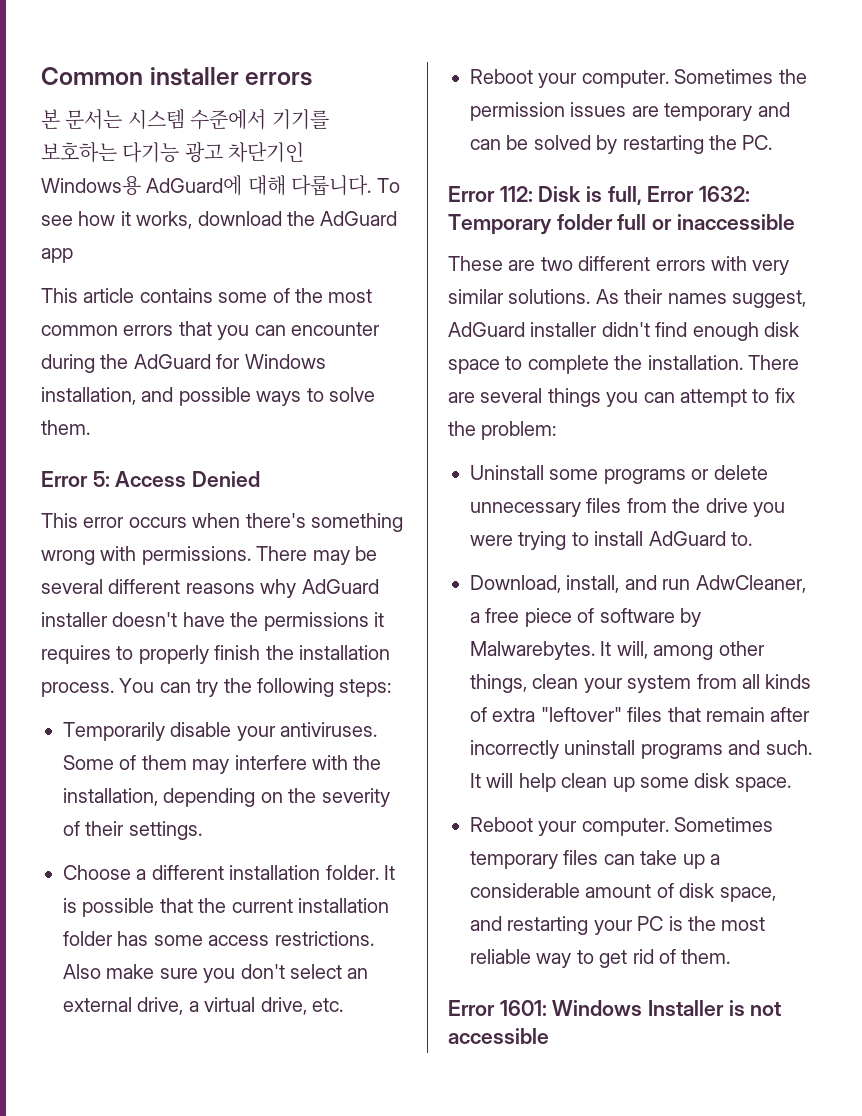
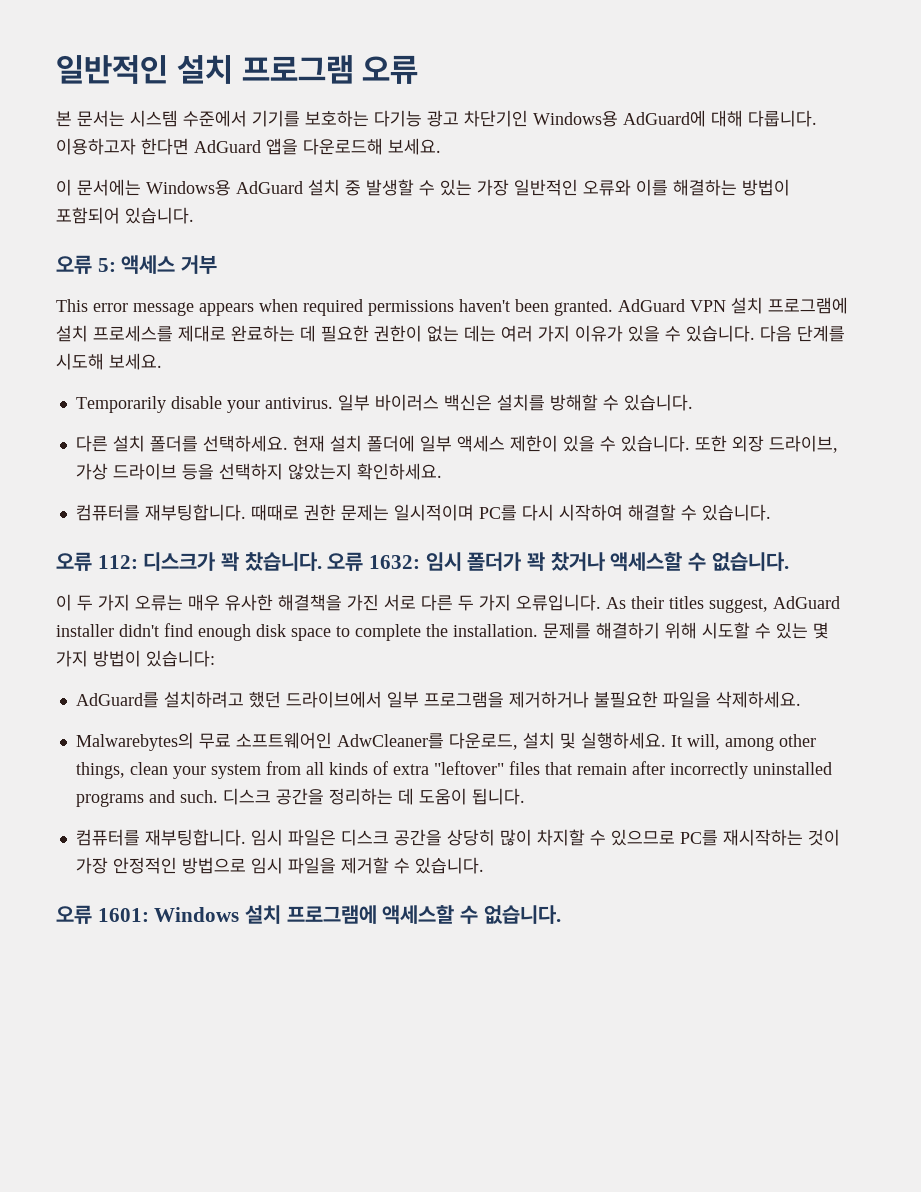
- Common installer errors
+ 일반적인 설치 프로그램 오류
- To see how it works, download the AdGuard app
- This article contains some of the most common errors that you can encounter during the AdGuard for Windows installation, and possible ways to solve them.
- Error 5: Access Denied
- This error occurs when there's something wrong with permissions. There may be several different reasons why AdGuard installer doesn't have the permissions it requires to properly finish the installation process. You can try the following steps:
- Temporarily disable your antiviruses. Some of them may interfere with the installation, depending on the severity of their settings.
- Choose a different installation folder. It is possible that the current installation folder has some access restrictions. Also make sure you don't select an external drive, a virtual drive, etc.
- Reboot your computer. Sometimes the permission issues are temporary and can be solved by restarting the PC.
- Error 112: Disk is full, Error 1632: Temporary folder full or inaccessible
- These are two different errors with very similar solutions.
+ 이용하고자 한다면 AdGuard 앱을 다운로드해 보세요.
+ 이 문서에는 Windows용 AdGuard 설치 중 발생할 수 있는 가장 일반적인 오류와 이를 해결하는 방법이 포함되어 있습니다.
+ 오류 5: 액세스 거부
+ This error message appears when required permissions haven't been granted. AdGuard VPN 설치 프로그램에 설치 프로세스를 제대로 완료하는 데 필요한 권한이 없는 데는 여러 가지 이유가 있을 수 있습니다. 다음 단계를 시도해 보세요.
+ Temporarily disable your antivirus. 일부 바이러스 백신은 설치를 방해할 수 있습니다.
+ 다른 설치 폴더를 선택하세요. 현재 설치 폴더에 일부 액세스 제한이 있을 수 있습니다. 또한 외장 드라이브, 가상 드라이브 등을 선택하지 않았는지 확인하세요.
+ 컴퓨터를 재부팅합니다. 때때로 권한 문제는 일시적이며 PC를 다시 시작하여 해결할 수 있습니다.
+ 오류 112: 디스크가 꽉 찼습니다. 오류 1632: 임시 폴더가 꽉 찼거나 액세스할 수 없습니다.
+ 이 두 가지 오류는 매우 유사한 해결책을 가진 서로 다른 두 가지 오류입니다.
- As their names suggest, AdGuard installer didn't find enough disk space to complete the installation.
+ As their titles suggest, AdGuard installer didn't find enough disk space to complete the installation.
- There are several things you can attempt to fix the problem:
- Uninstall some programs or delete unnecessary files from the drive you were trying to install AdGuard to.
- Download, install, and run AdwCleaner, a free piece of software by Malwarebytes.
+ 문제를 해결하기 위해 시도할 수 있는 몇 가지 방법이 있습니다:
+ AdGuard를 설치하려고 했던 드라이브에서 일부 프로그램을 제거하거나 불필요한 파일을 삭제하세요.
+ Malwarebytes의 무료 소프트웨어인 AdwCleaner를 다운로드, 설치 및 실행하세요.
- It will, among other things, clean your system from all kinds of extra "leftover" files that remain after incorrectly uninstall programs and such.
+ It will, among other things, clean your system from all kinds of extra "leftover" files that remain after incorrectly uninstalled programs and such.
- It will help clean up some disk space.
- Reboot your computer. Sometimes temporary files can take up a considerable amount of disk space, and restarting your PC is the most reliable way to get rid of them.
- Error 1601: Windows Installer is not accessible
+ 디스크 공간을 정리하는 데 도움이 됩니다.
+ 컴퓨터를 재부팅합니다. 임시 파일은 디스크 공간을 상당히 많이 차지할 수 있으므로 PC를 재시작하는 것이 가장 안정적인 방법으로 임시 파일을 제거할 수 있습니다.
+ 오류 1601: Windows 설치 프로그램에 액세스할 수 없습니다.

